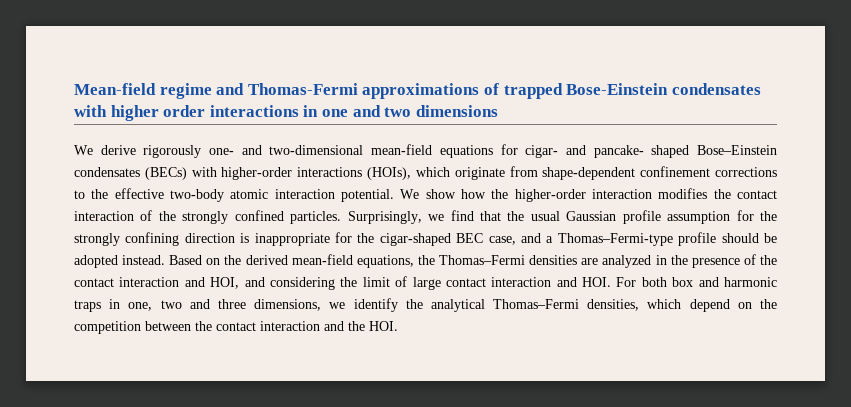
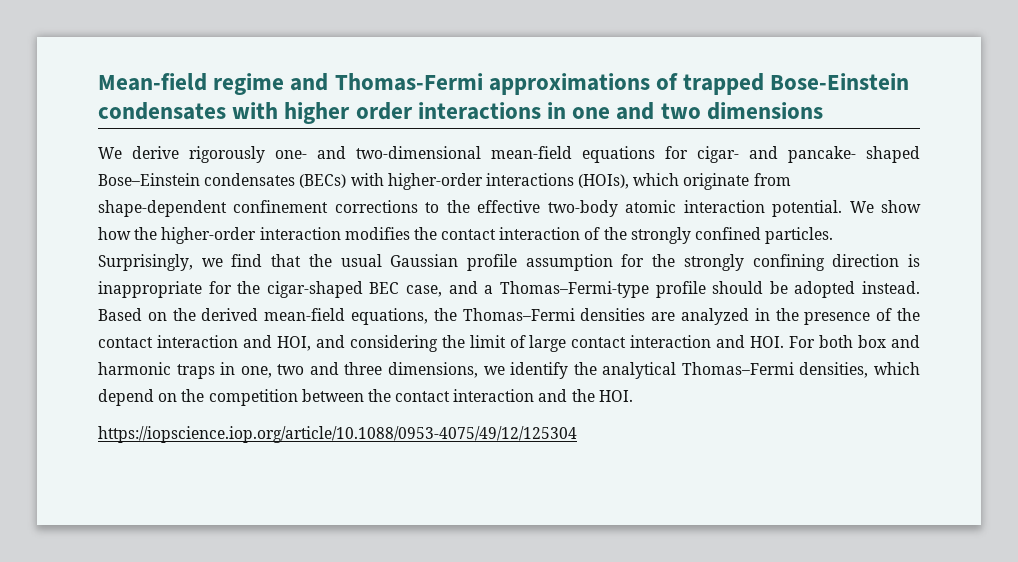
+ https://iopscience.iop.org/article/10.1088/0953-4075/49/12/125304

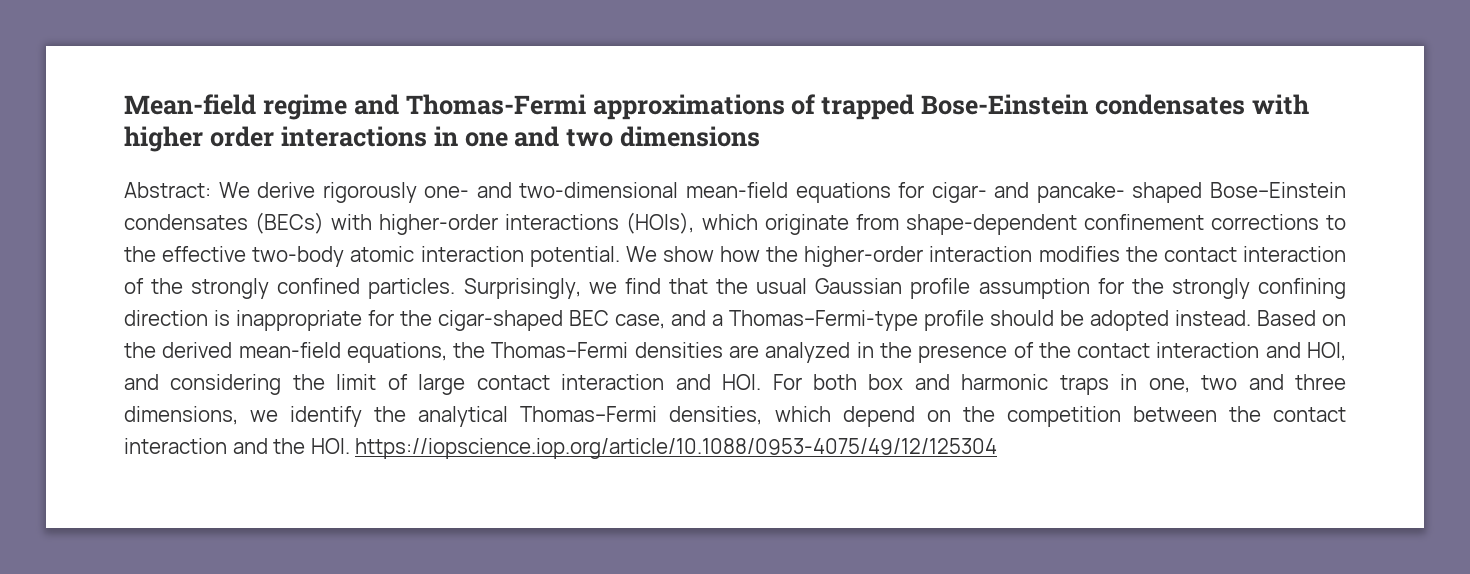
- We derive rigorously one- and two-dimensional mean-field equations for cigar- and pancake- shaped Bose–Einstein condensates (BECs) with higher-order interactions (HOIs), which originate from shape-dependent confinement corrections to the effective two-body atomic interaction potential.
+ Abstract: We derive rigorously one- and two-dimensional mean-field equations for cigar- and pancake- shaped Bose–Einstein condensates (BECs) with higher-order interactions (HOIs), which originate from shape-dependent confinement corrections to the effective two-body atomic interaction potential.
- Based on the derived mean-field equations, the Thomas–Fermi densities are analyzed in the presence of the contact interaction and HOI, and considering the limit of large contact interaction and HOI. For both box and harmonic traps in one, two and three dimensions, we identify the analytical Thomas–Fermi densities, which depend on the competition between the contact interaction and the HOI.
- https://iopscience.iop.org/article/10.1088/0953-4075/49/12/125304
+ Based on the derived mean-field equations, the Thomas–Fermi densities are analyzed in the presence of the contact interaction and HOI, and considering the limit of large contact interaction and HOI. For both box and harmonic traps in one, two and three dimensions, we identify the analytical Thomas–Fermi densities, which depend on the competition between the contact interaction and the HOI. https://iopscience.iop.org/article/10.1088/0953-4075/49/12/125304

